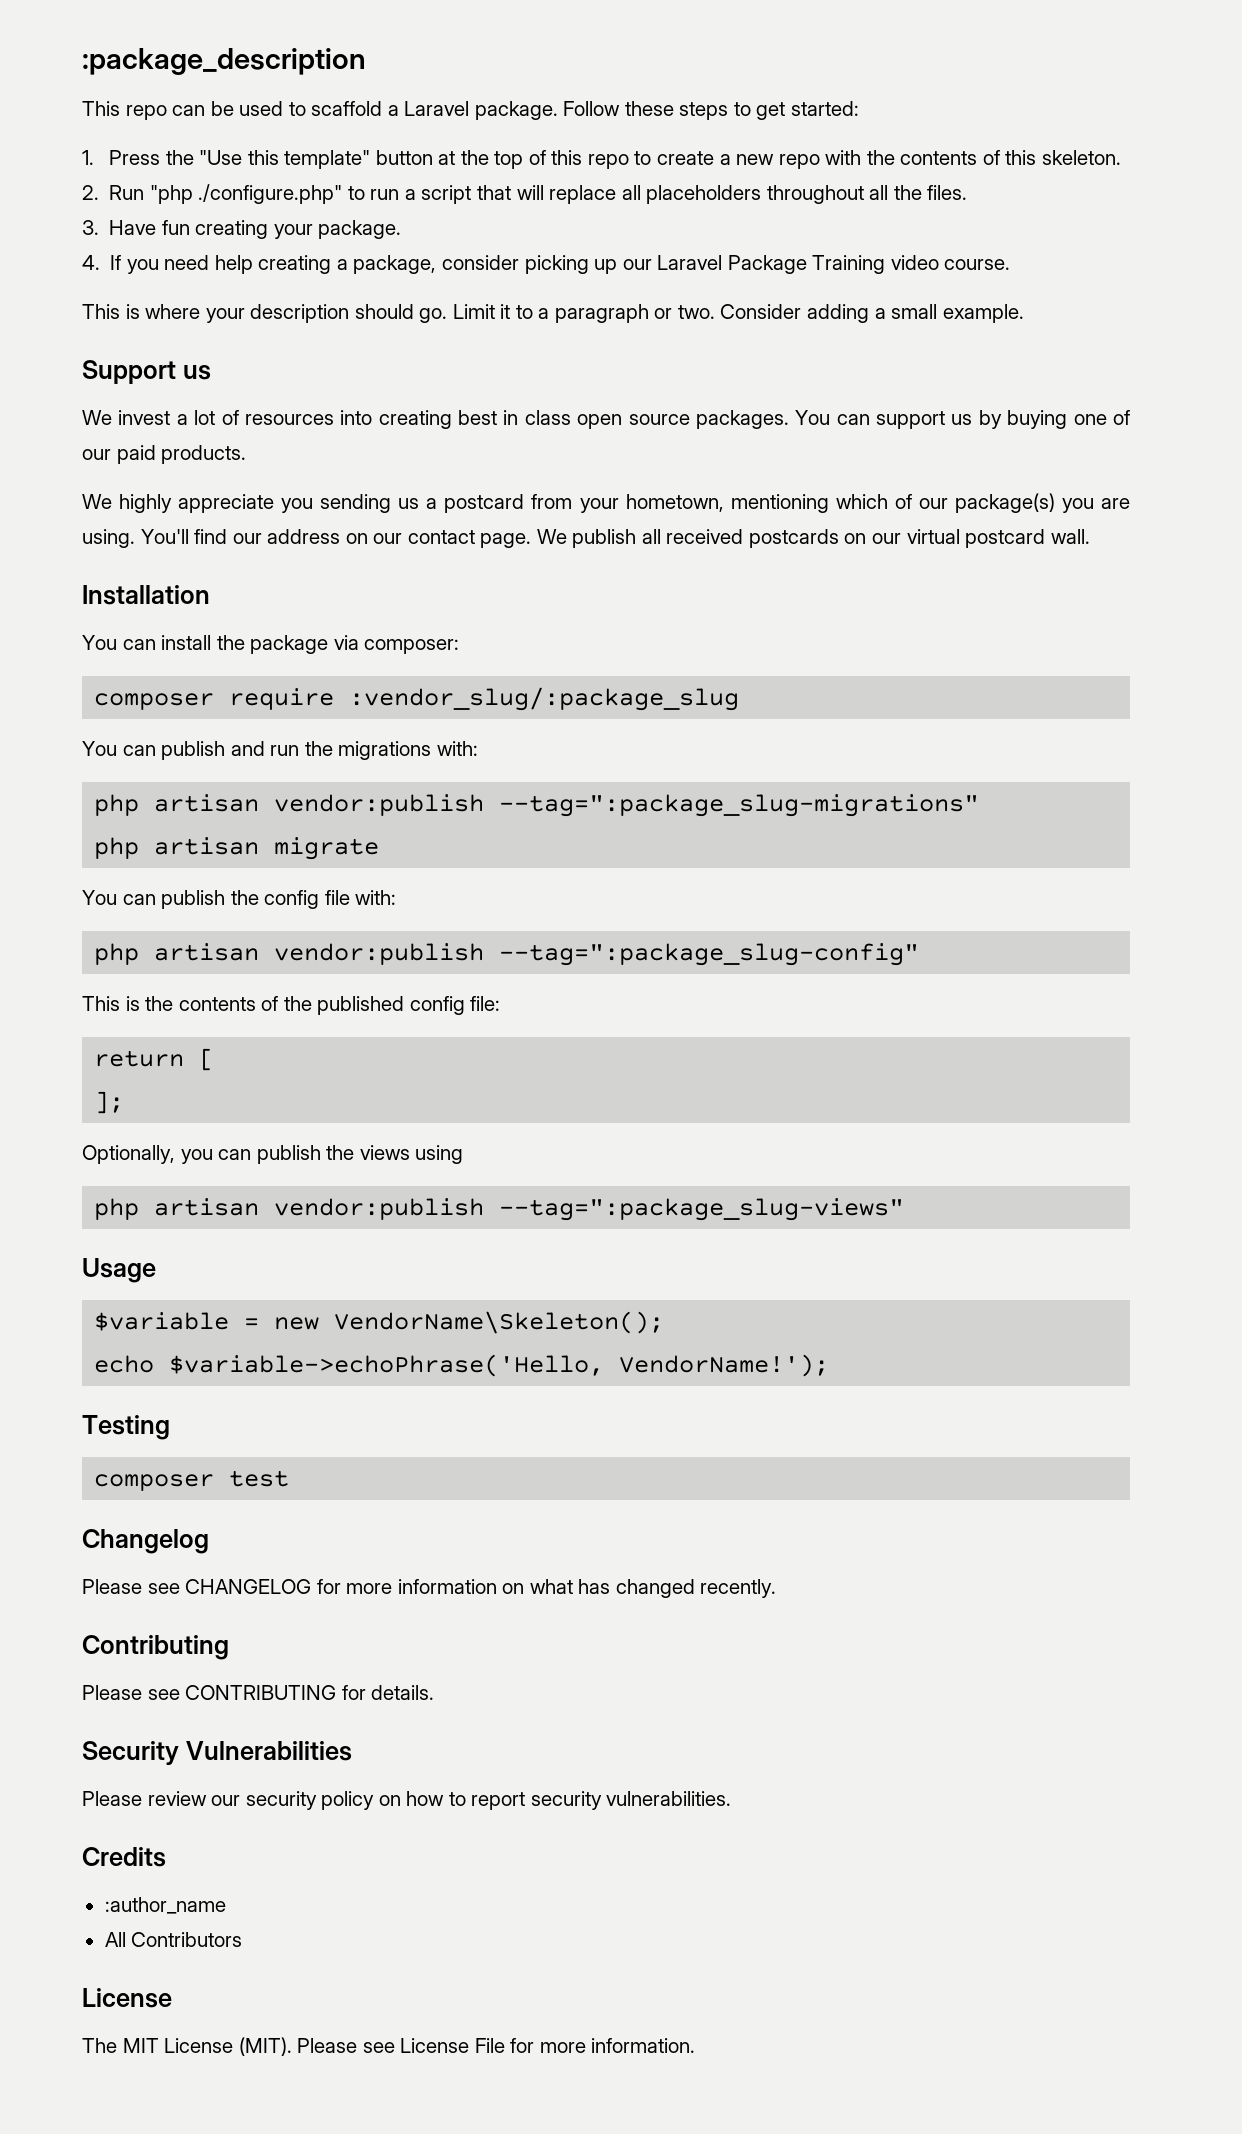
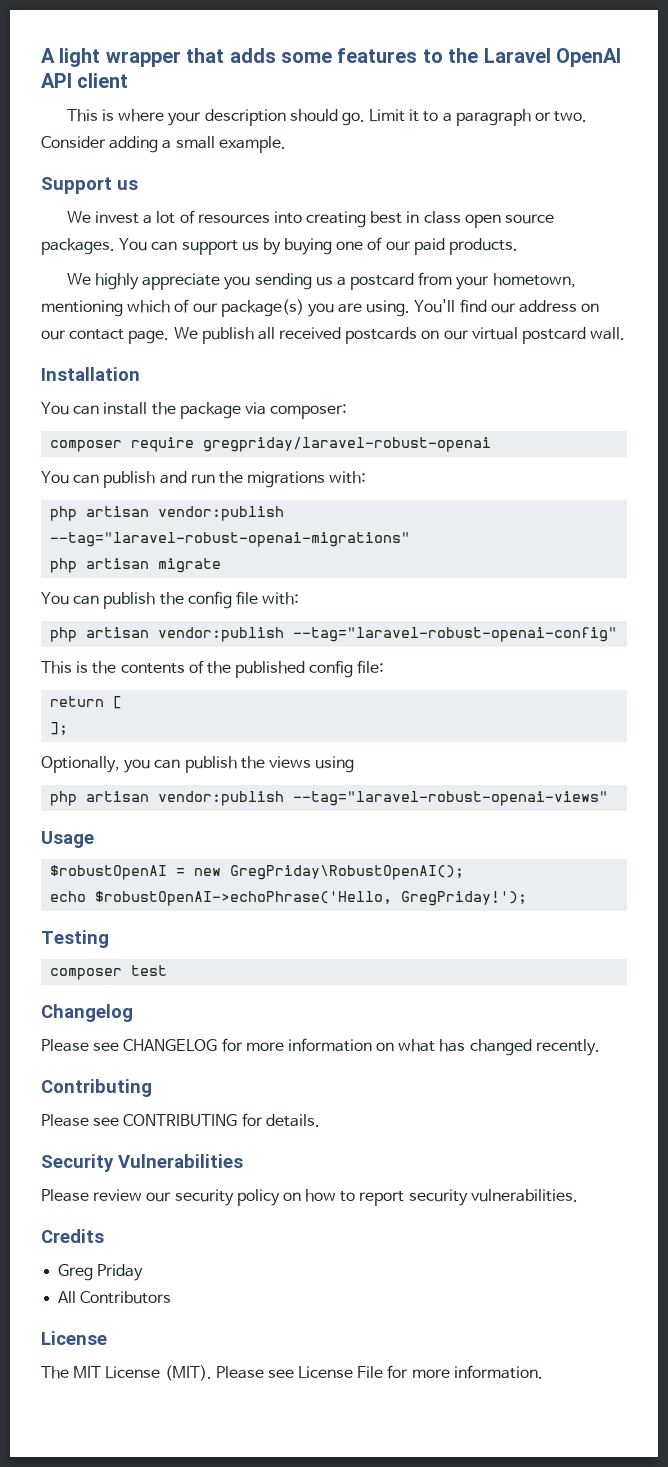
- :package_description
- This repo can be used to scaffold a Laravel package. Follow these steps to get started:
- 1. Press the "Use this template" button at the top of this repo to create a new repo with the contents of this skeleton.
- 2. Run "php ./configure.php" to run a script that will replace all placeholders throughout all the files.
- 3. Have fun creating your package.
- 4. If you need help creating a package, consider picking up our Laravel Package Training video course.
+ A light wrapper that adds some features to the Laravel OpenAI API client
- composer require :vendor_slug/:package_slug
+ composer require gregpriday/laravel-robust-openai
- php artisan vendor:publish --tag=":package_slug-migrations"
+ php artisan vendor:publish --tag="laravel-robust-openai-migrations"
- php artisan vendor:publish --tag=":package_slug-config"
+ php artisan vendor:publish --tag="laravel-robust-openai-config"
- php artisan vendor:publish --tag=":package_slug-views"
+ php artisan vendor:publish --tag="laravel-robust-openai-views"
- $variable = new VendorName\Skeleton();
+ $robustOpenAI = new GregPriday\RobustOpenAI();
- echo $variable->echoPhrase('Hello, VendorName!');
+ echo $robustOpenAI->echoPhrase('Hello, GregPriday!');
- :author_name
+ Greg Priday

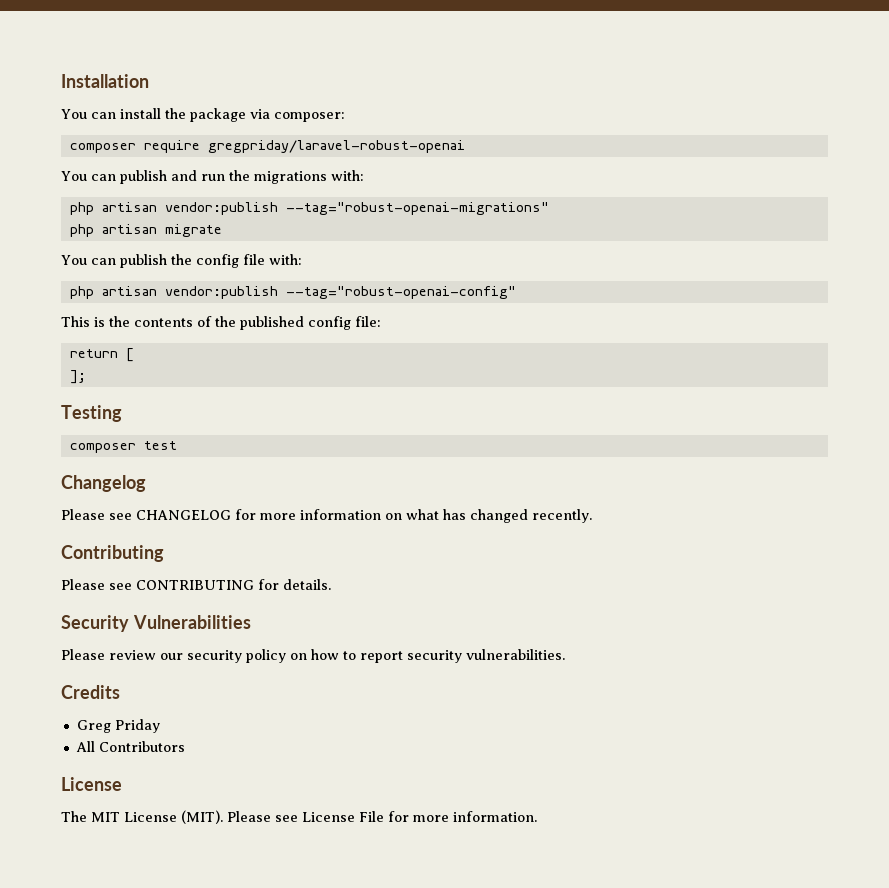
- A light wrapper that adds some features to the Laravel OpenAI API client
- This is where your description should go. Limit it to a paragraph or two. Consider adding a small example.
- Support us
- We invest a lot of resources into creating best in class open source packages. You can support us by buying one of our paid products.
- We highly appreciate you sending us a postcard from your hometown, mentioning which of our package(s) you are using. You'll find our address on our contact page. We publish all received postcards on our virtual postcard wall.
- php artisan vendor:publish --tag="laravel-robust-openai-migrations"
+ php artisan vendor:publish --tag="robust-openai-migrations"
- php artisan vendor:publish --tag="laravel-robust-openai-config"
+ php artisan vendor:publish --tag="robust-openai-config"
- Optionally, you can publish the views using
- php artisan vendor:publish --tag="laravel-robust-openai-views"
- Usage
- $robustOpenAI = new GregPriday\RobustOpenAI();
- echo $robustOpenAI->echoPhrase('Hello, GregPriday!');

